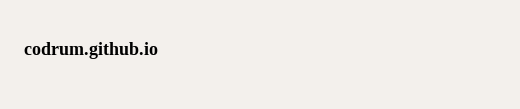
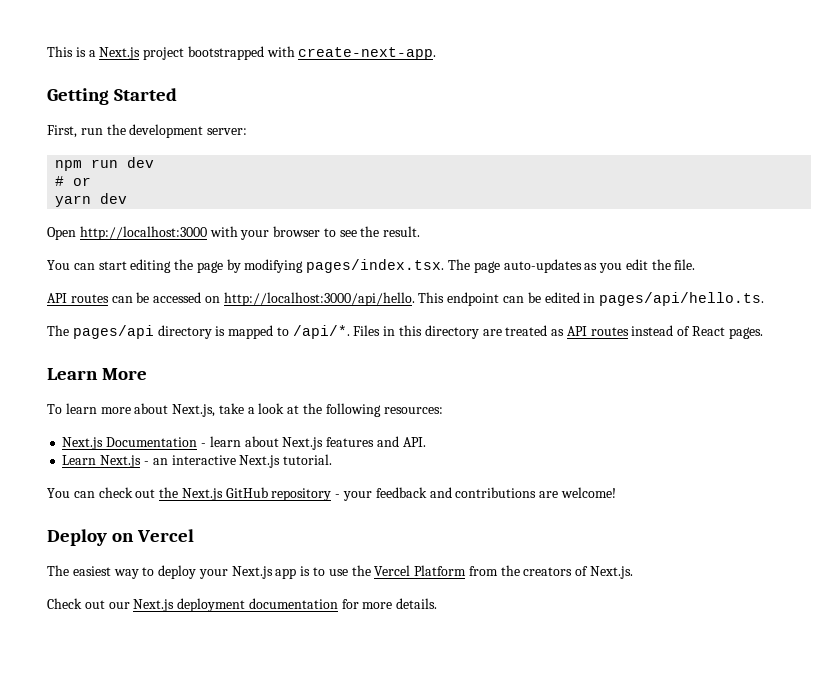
- codrum.github.io
+ This is a Next.js project bootstrapped with create-next-app.
+ Getting Started
+ First, run the development server:
+ npm run dev
+ # or
+ yarn dev
+ Open http://localhost:3000 with your browser to see the result.
+ You can start editing the page by modifying pages/index.tsx. The page auto-updates as you edit the file.
+ API routes can be accessed on http://localhost:3000/api/hello. This endpoint can be edited in pages/api/hello.ts.
+ The pages/api directory is mapped to /api/*. Files in this directory are treated as API routes instead of React pages.
+ Learn More
+ To learn more about Next.js, take a look at the following resources:
+ Next.js Documentation - learn about Next.js features and API.
+ Learn Next.js - an interactive Next.js tutorial.
+ You can check out the Next.js GitHub repository - your feedback and contributions are welcome!
+ Deploy on Vercel
+ The easiest way to deploy your Next.js app is to use the Vercel Platform from the creators of Next.js.
+ Check out our Next.js deployment documentation for more details.

